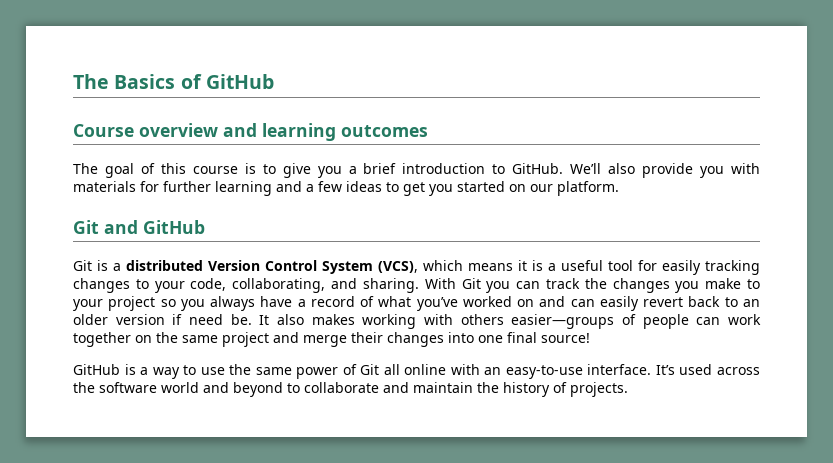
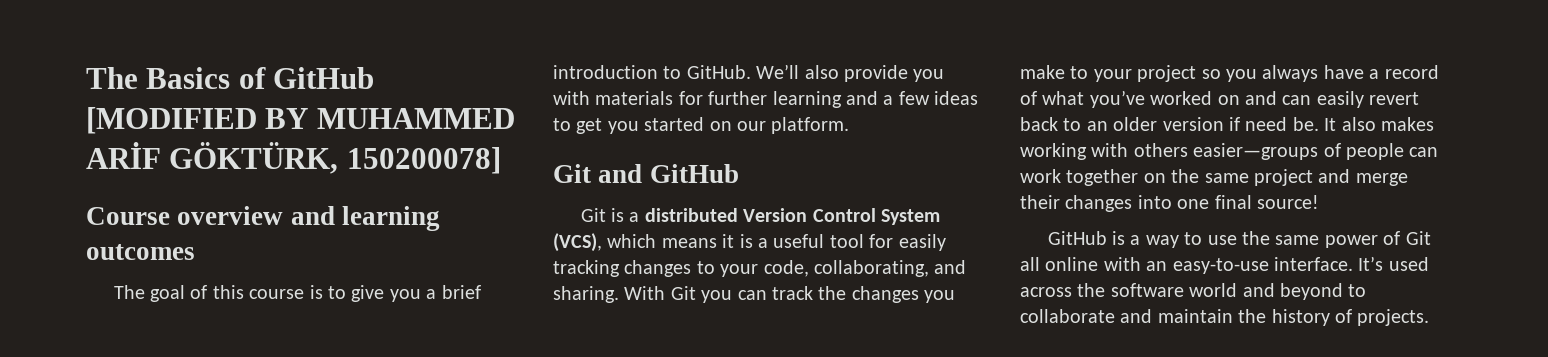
- The Basics of GitHub
+ The Basics of GitHub [MODIFIED BY MUHAMMED ARİF GÖKTÜRK, 150200078]

